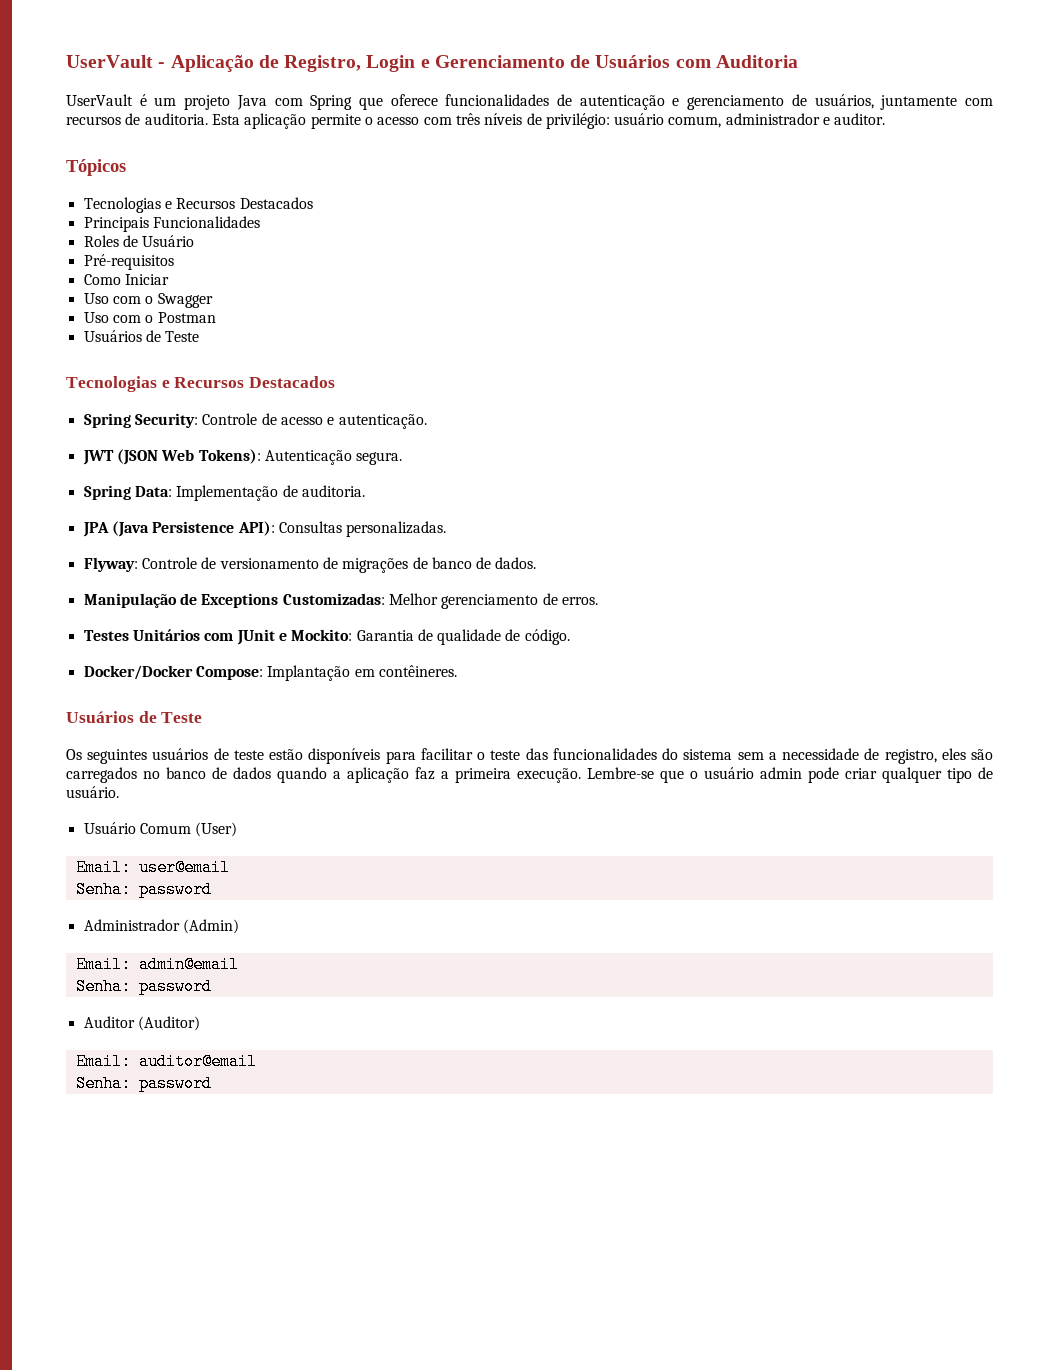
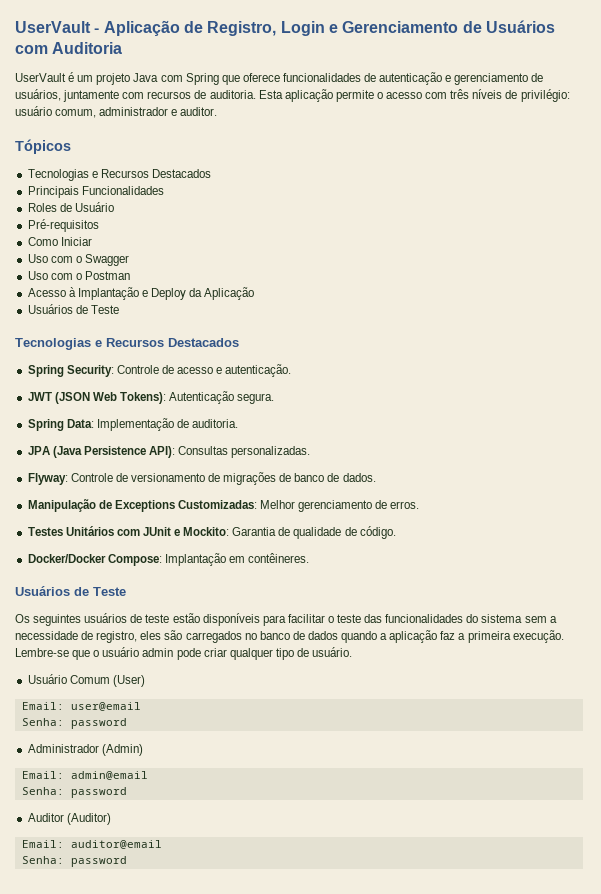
+ Acesso à Implantação e Deploy da Aplicação

